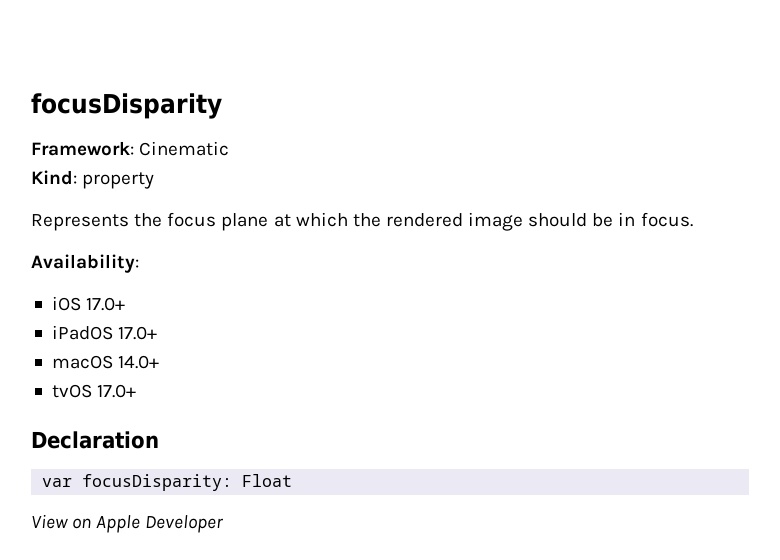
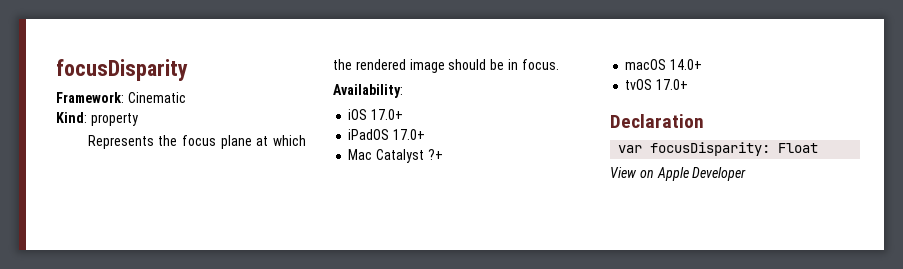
+ Mac Catalyst ?+

